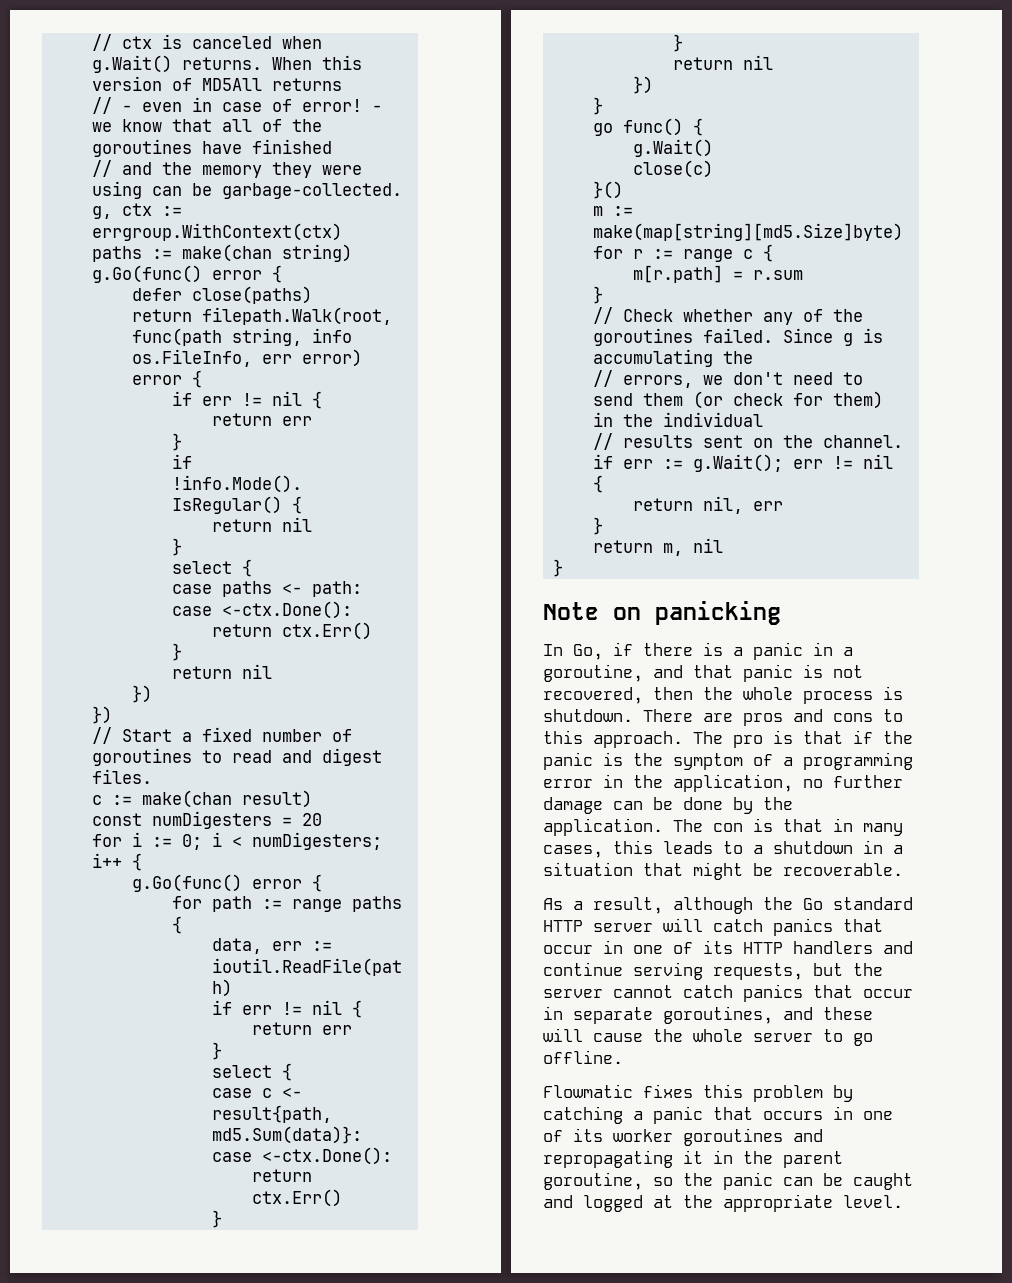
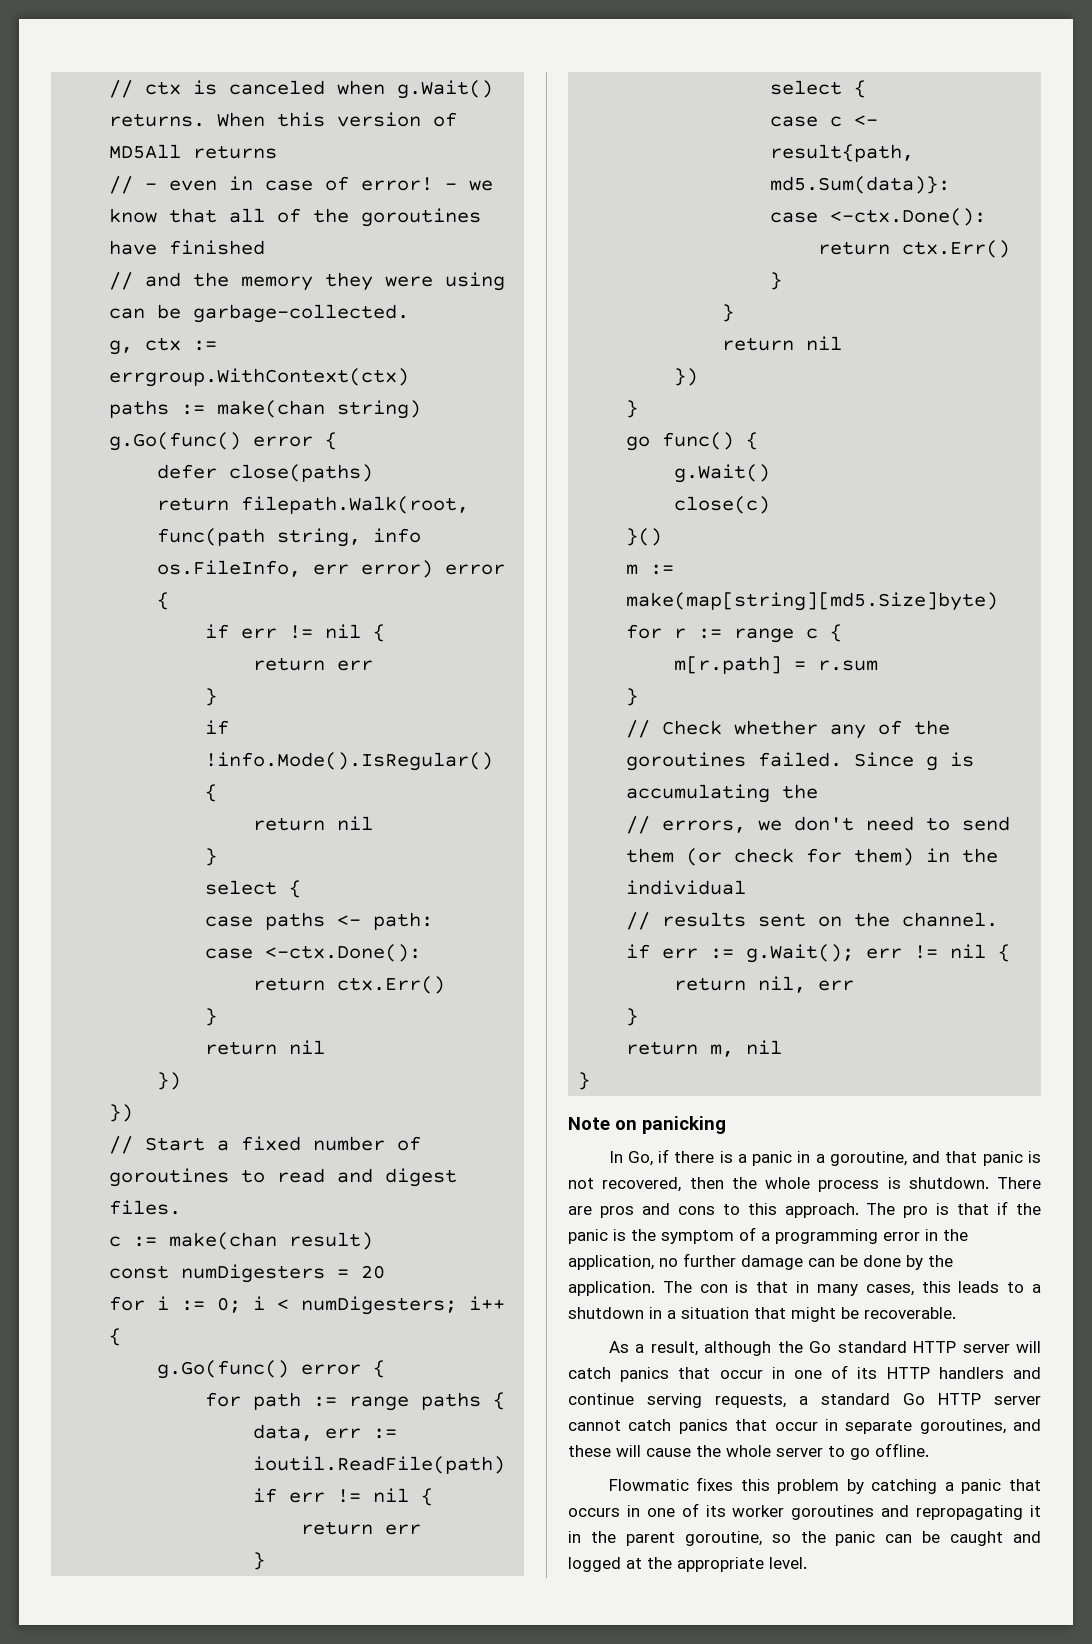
- As a result, although the Go standard HTTP server will catch panics that occur in one of its HTTP handlers and continue serving requests, but the server cannot catch panics that occur in separate goroutines, and these will cause the whole server to go offline.
+ As a result, although the Go standard HTTP server will catch panics that occur in one of its HTTP handlers and continue serving requests, a standard Go HTTP server cannot catch panics that occur in separate goroutines, and these will cause the whole server to go offline.

